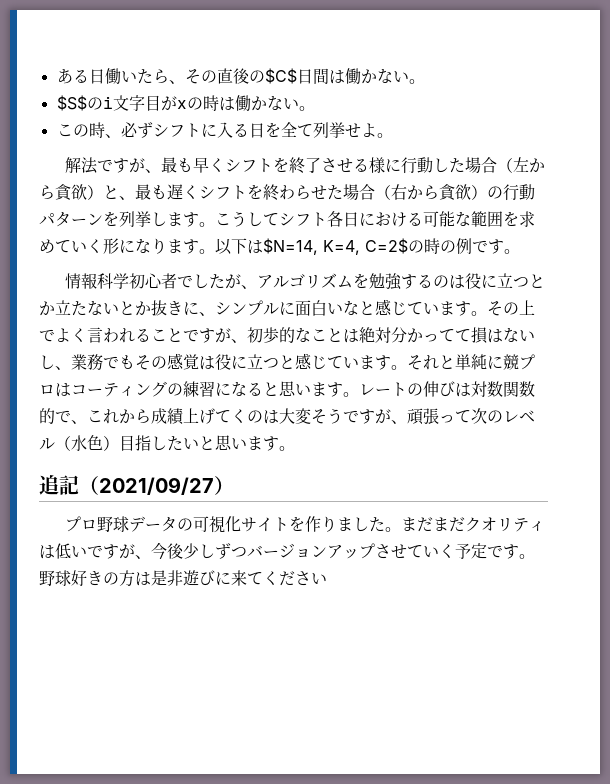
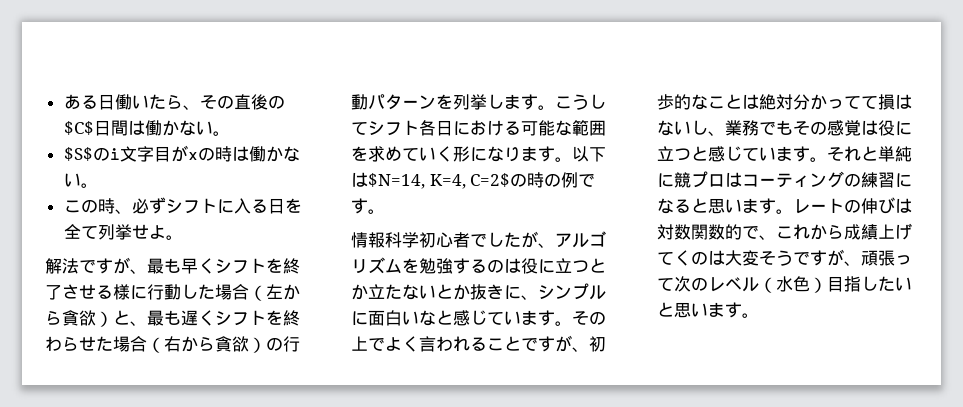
- 追記（2021/09/27）
- プロ野球データの可視化サイトを作りました。まだまだクオリティは低いですが、今後少しずつバージョンアップさせていく予定です。野球好きの方は是非遊びに来てください

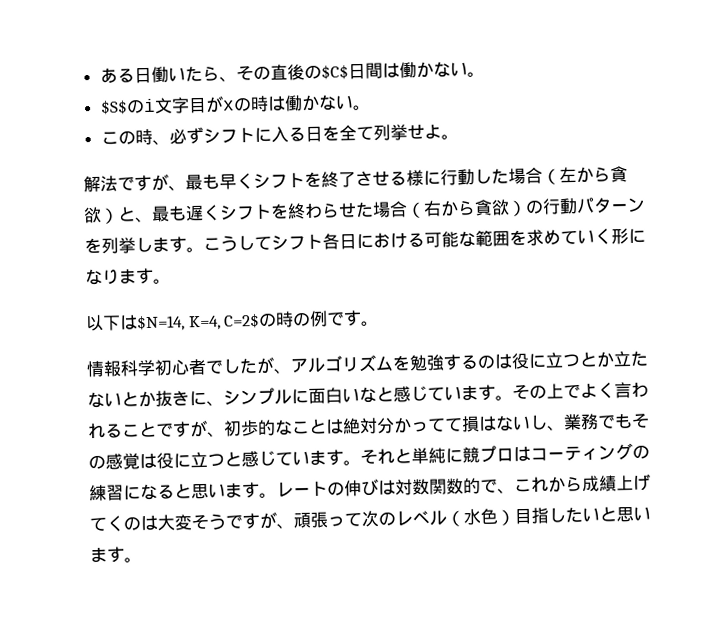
- こうしてシフト各日における可能な範囲を求めていく形になります。以下は$N=14, K=4, C=2$の時の例です。
+ こうしてシフト各日における可能な範囲を求めていく形になります。
+ 以下は$N=14, K=4, C=2$の時の例です。

